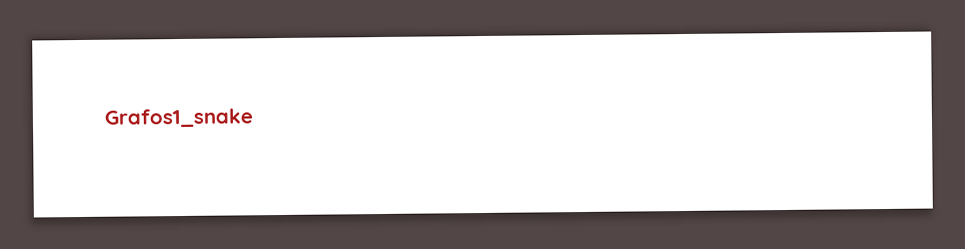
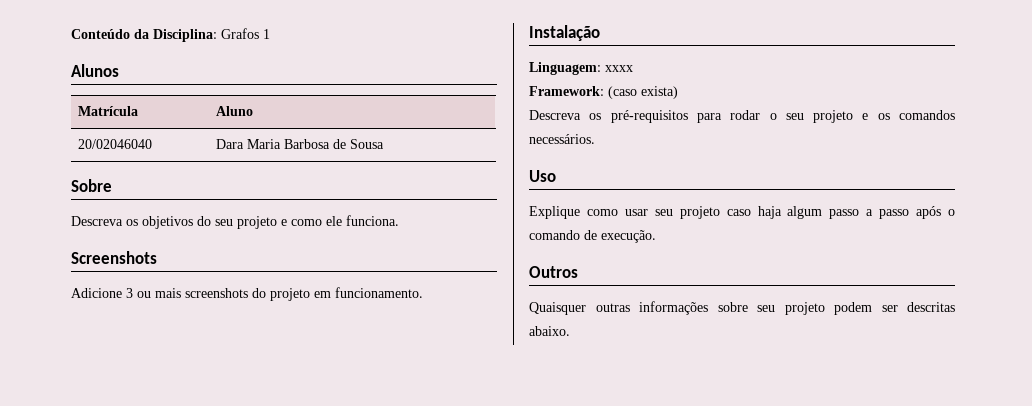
- Grafos1_snake
+ Conteúdo da Disciplina: Grafos 1
+ Alunos
+ Matrícula | Aluno
+ 20/02046040 | Dara Maria Barbosa de Sousa
+ Sobre
+ Descreva os objetivos do seu projeto e como ele funciona.
+ Screenshots
+ Adicione 3 ou mais screenshots do projeto em funcionamento.
+ Instalação
+ Linguagem: xxxx
+ Framework: (caso exista)
+ Descreva os pré-requisitos para rodar o seu projeto e os comandos necessários.
+ Uso
+ Explique como usar seu projeto caso haja algum passo a passo após o comando de execução.
+ Outros
+ Quaisquer outras informações sobre seu projeto podem ser descritas abaixo.

